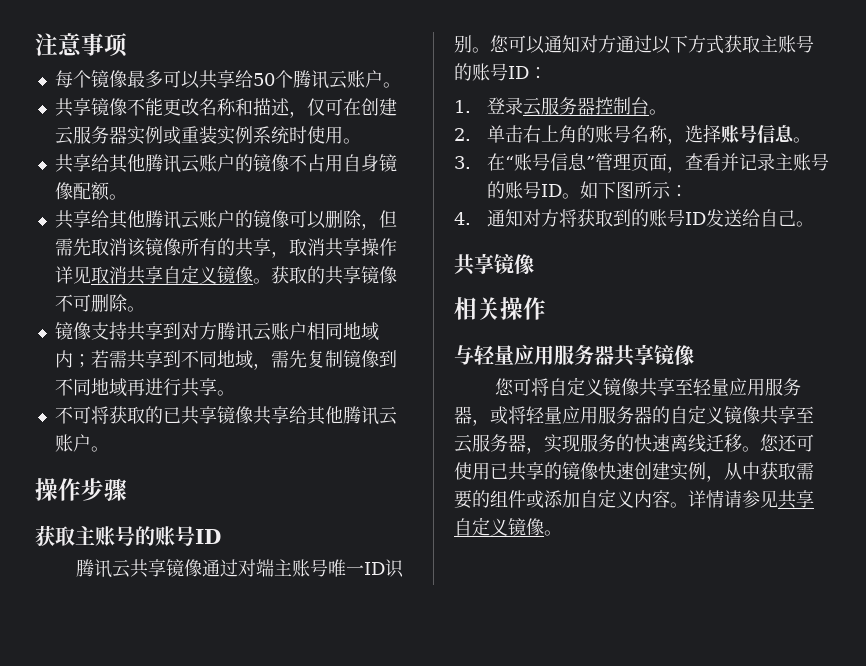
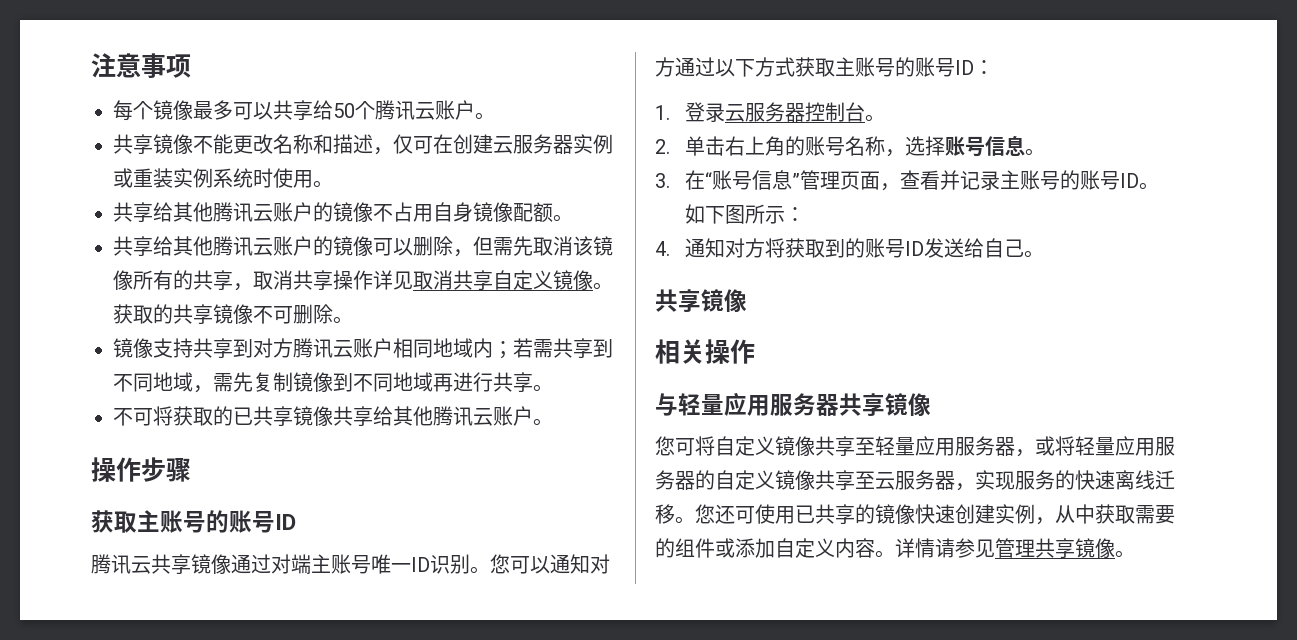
- 详情请参见共享自定义镜像。
+ 详情请参见管理共享镜像。

